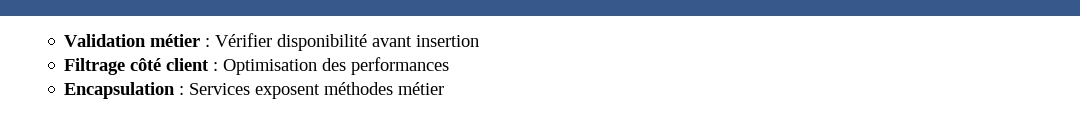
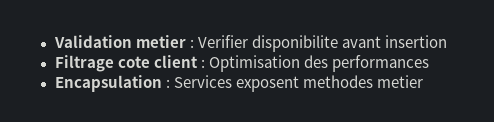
- Validation métier : Vérifier disponibilité avant insertion
+ Validation metier : Verifier disponibilite avant insertion
- Filtrage côté client : Optimisation des performances
+ Filtrage cote client : Optimisation des performances
- Encapsulation : Services exposent méthodes métier
+ Encapsulation : Services exposent methodes metier

